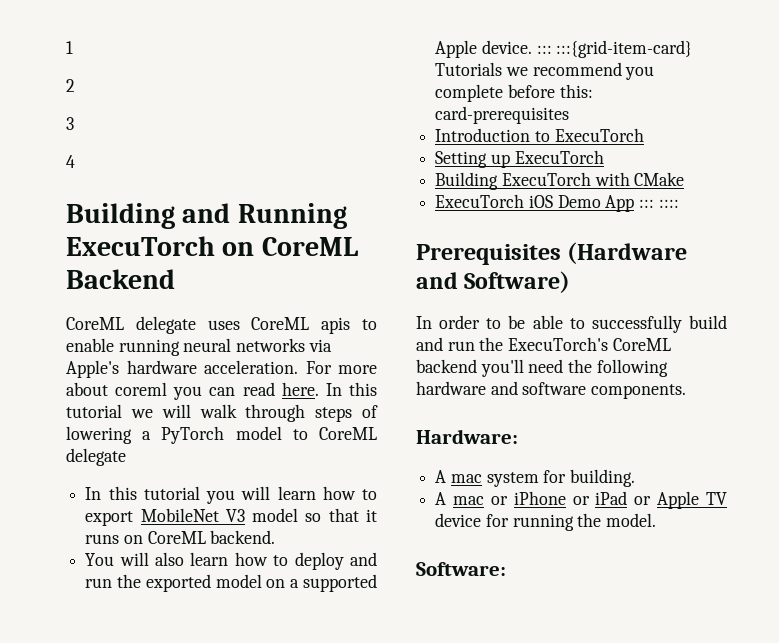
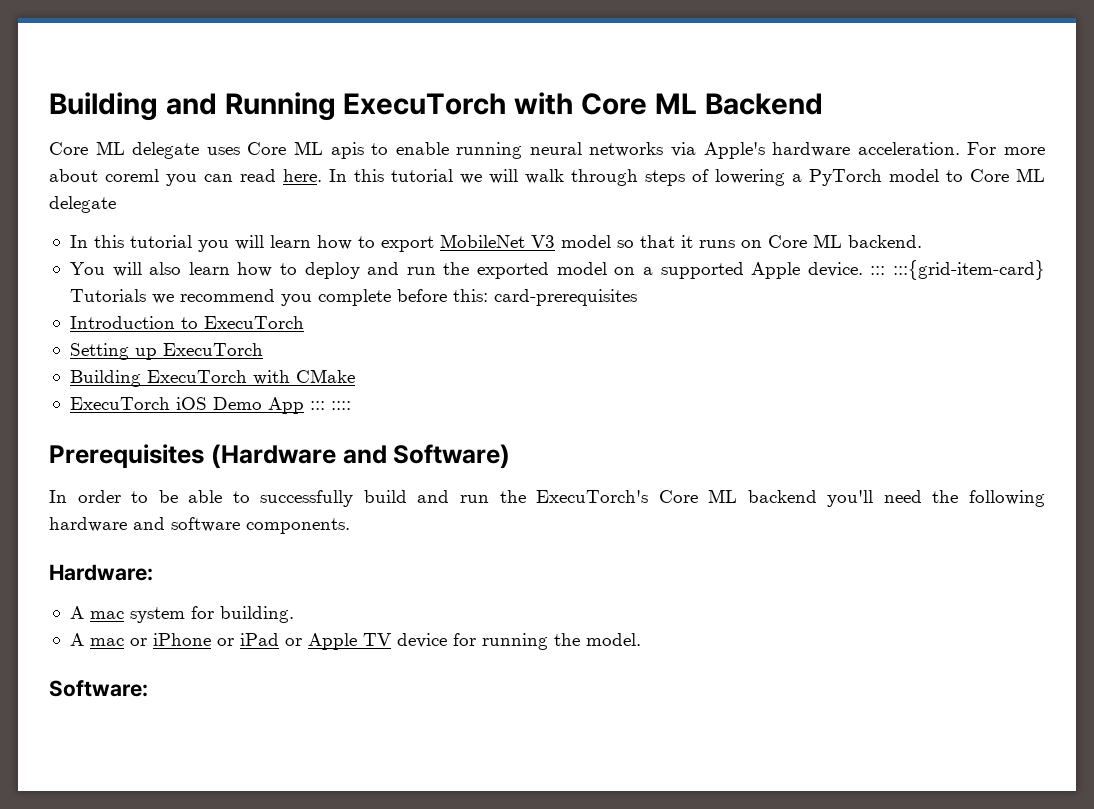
- 1
- 2
- 3
- 4
- Building and Running ExecuTorch on CoreML Backend
- CoreML delegate uses CoreML apis to enable running neural networks via Apple's hardware acceleration.
+ Building and Running ExecuTorch with Core ML Backend
+ Core ML delegate uses Core ML apis to enable running neural networks via Apple's hardware acceleration.
- In this tutorial we will walk through steps of lowering a PyTorch model to CoreML delegate
+ In this tutorial we will walk through steps of lowering a PyTorch model to Core ML delegate
- In this tutorial you will learn how to export MobileNet V3 model so that it runs on CoreML backend.
+ In this tutorial you will learn how to export MobileNet V3 model so that it runs on Core ML backend.
- In order to be able to successfully build and run the ExecuTorch's CoreML backend you'll need the following hardware and software components.
+ In order to be able to successfully build and run the ExecuTorch's Core ML backend you'll need the following hardware and software components.

